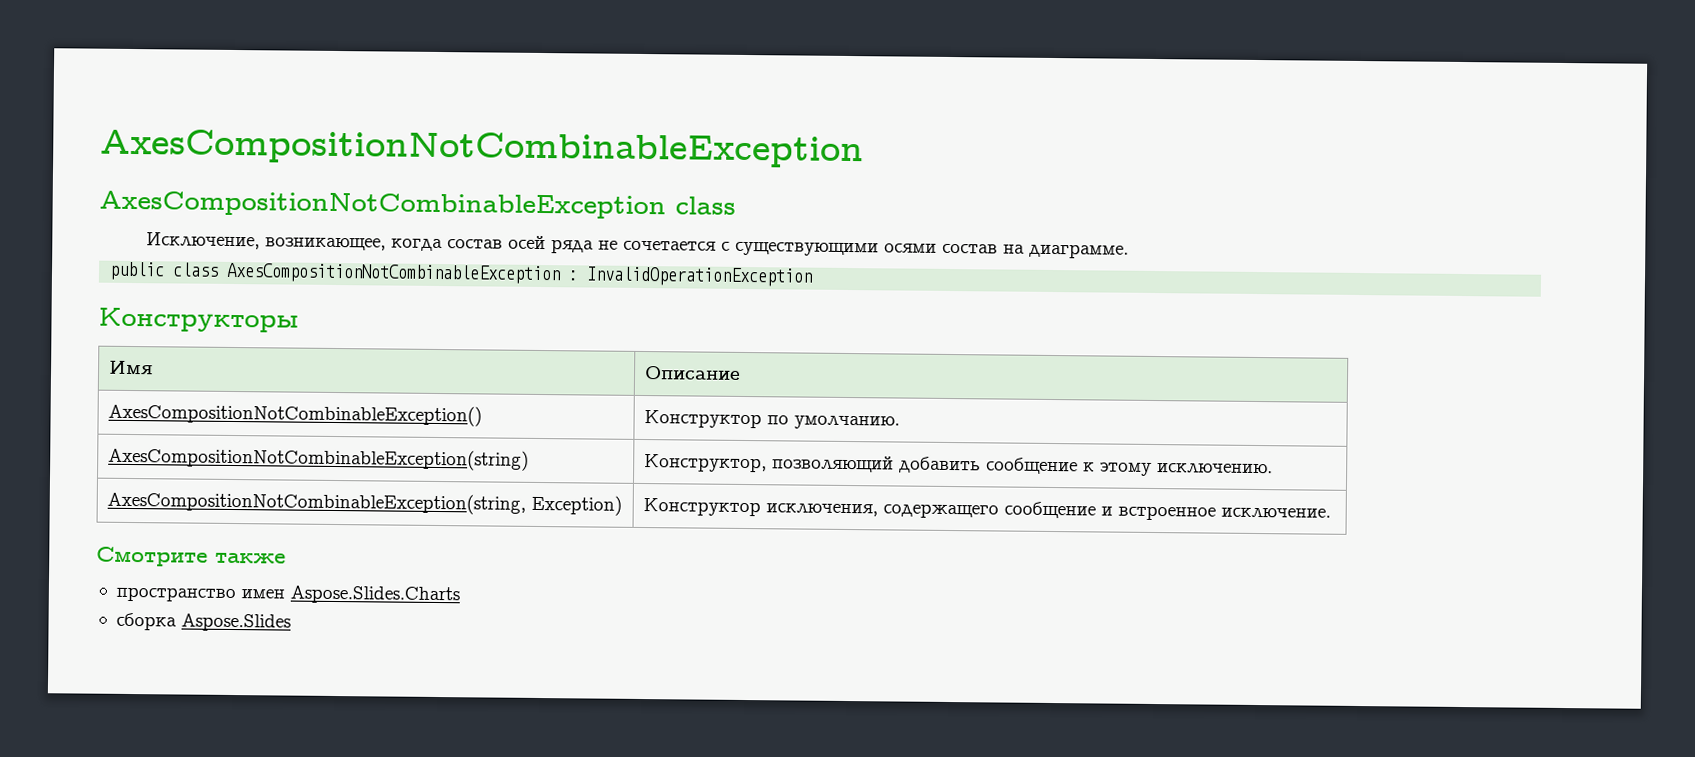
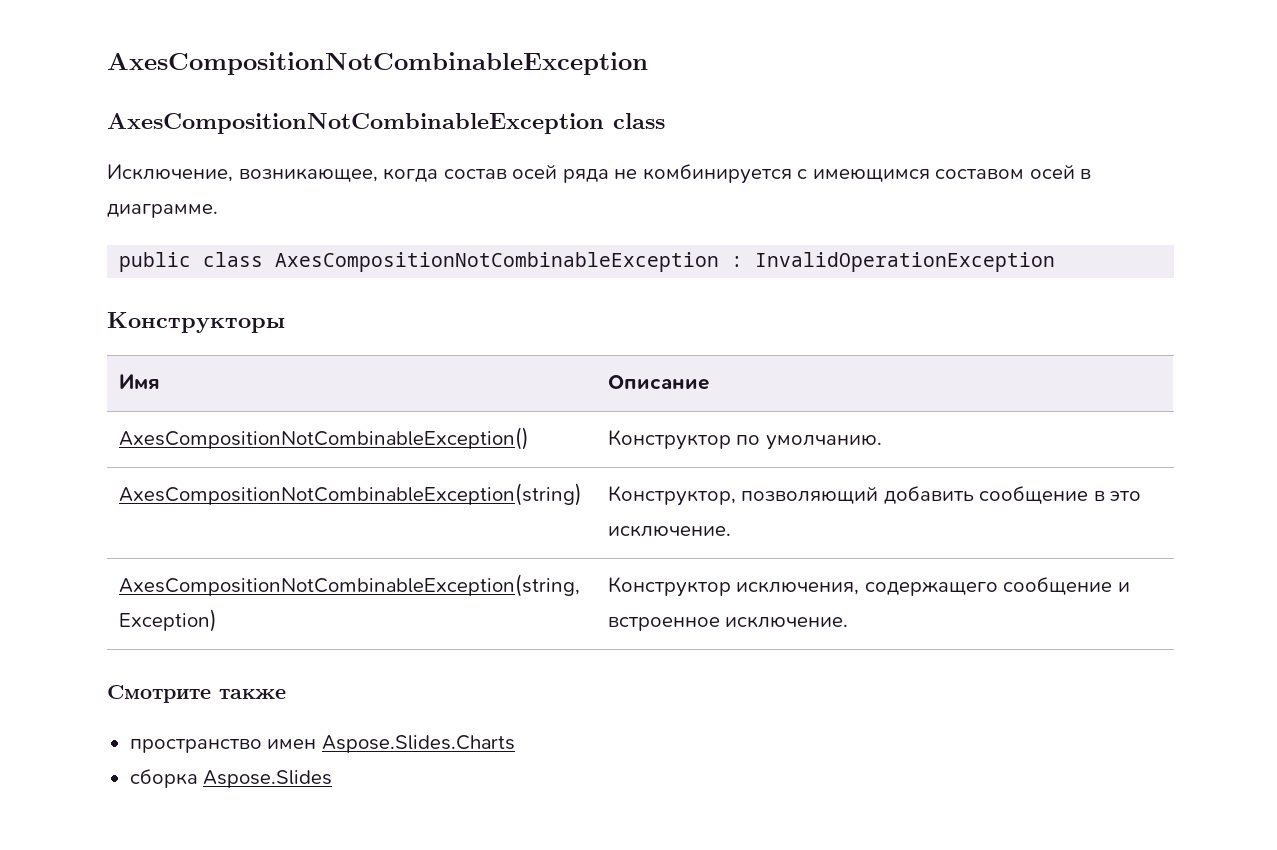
- Исключение, возникающее, когда состав осей ряда не сочетается с существующими осями состав на диаграмме.
+ Исключение, возникающее, когда состав осей ряда не комбинируется с имеющимся составом осей в диаграмме.
- AxesCompositionNotCombinableException(string) | Конструктор, позволяющий добавить сообщение к этому исключению.
+ AxesCompositionNotCombinableException(string) | Конструктор, позволяющий добавить сообщение в это исключение.

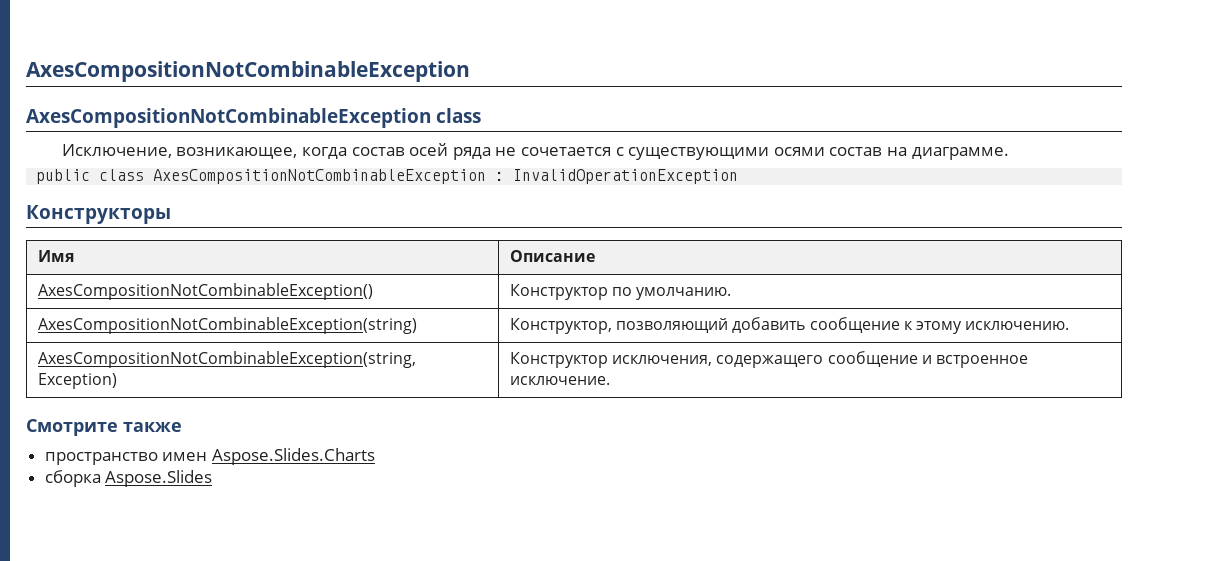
- Исключение, возникающее, когда состав осей ряда не комбинируется с имеющимся составом осей в диаграмме.
+ Исключение, возникающее, когда состав осей ряда не сочетается с существующими осями состав на диаграмме.
- AxesCompositionNotCombinableException(string) | Конструктор, позволяющий добавить сообщение в это исключение.
+ AxesCompositionNotCombinableException(string) | Конструктор, позволяющий добавить сообщение к этому исключению.

